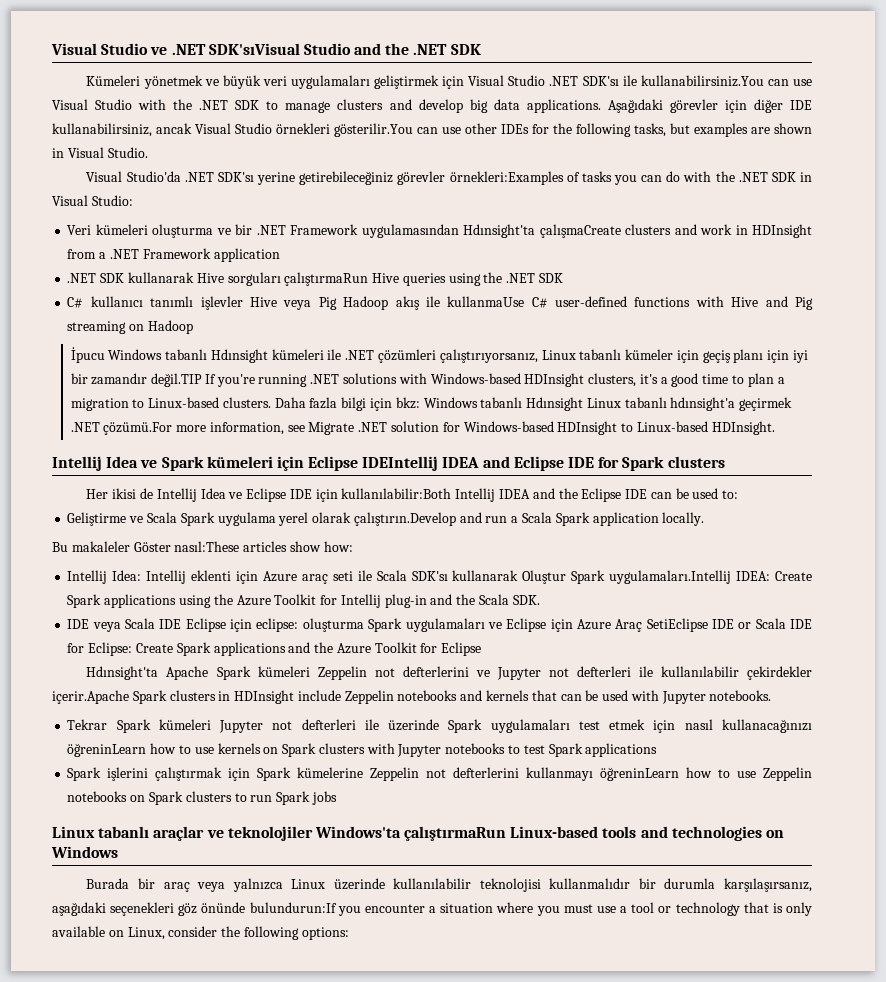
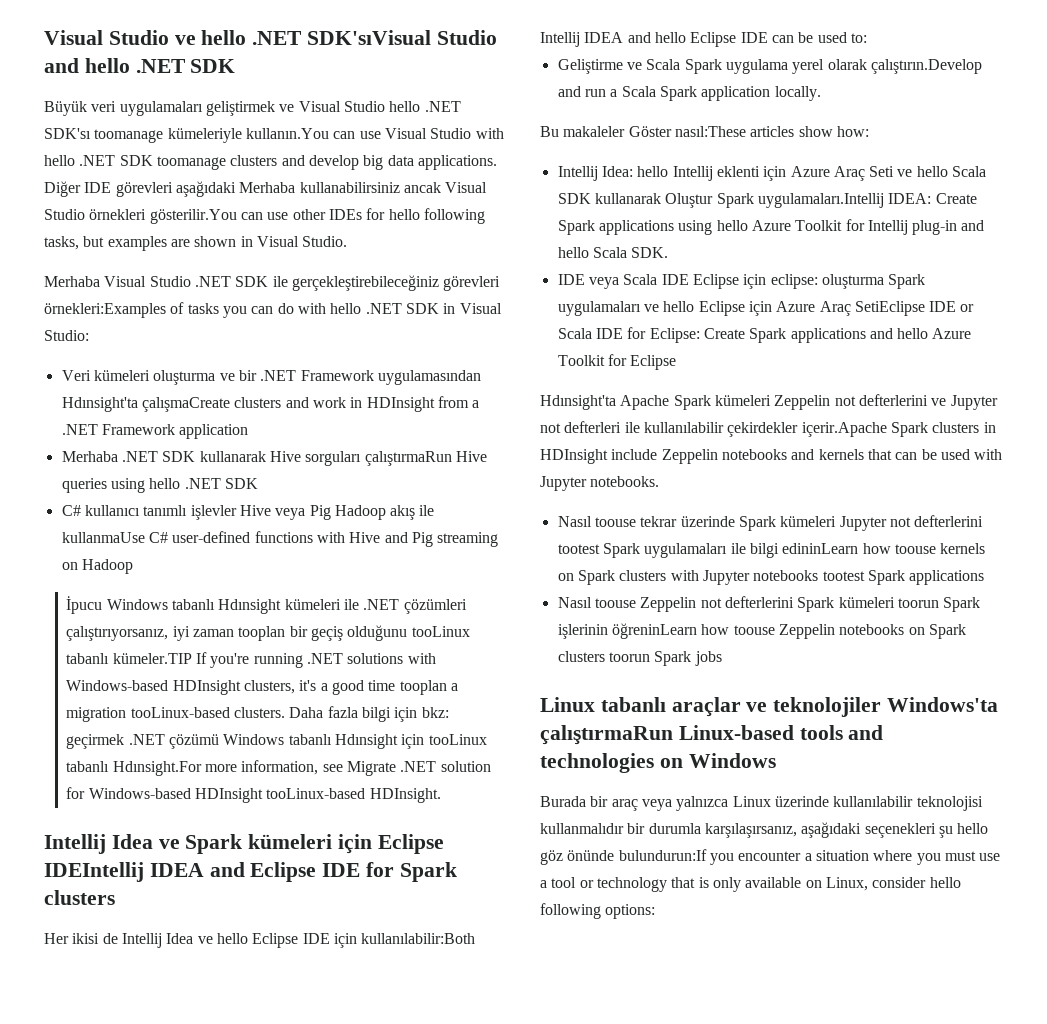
- Visual Studio ve .NET SDK'sıVisual Studio and the .NET SDK
- Kümeleri yönetmek ve büyük veri uygulamaları geliştirmek için Visual Studio .NET SDK'sı ile kullanabilirsiniz.You can use Visual Studio with the .NET SDK to manage clusters and develop big data applications.
+ Visual Studio ve hello .NET SDK'sıVisual Studio and hello .NET SDK
+ Büyük veri uygulamaları geliştirmek ve Visual Studio hello .NET SDK'sı toomanage kümeleriyle kullanın.You can use Visual Studio with hello .NET SDK toomanage clusters and develop big data applications.
- Aşağıdaki görevler için diğer IDE kullanabilirsiniz, ancak Visual Studio örnekleri gösterilir.You can use other IDEs for the following tasks, but examples are shown in Visual Studio.
+ Diğer IDE görevleri aşağıdaki Merhaba kullanabilirsiniz ancak Visual Studio örnekleri gösterilir.You can use other IDEs for hello following tasks, but examples are shown in Visual Studio.
- Visual Studio'da .NET SDK'sı yerine getirebileceğiniz görevler örnekleri:Examples of tasks you can do with the .NET SDK in Visual Studio:
+ Merhaba Visual Studio .NET SDK ile gerçekleştirebileceğiniz görevleri örnekleri:Examples of tasks you can do with hello .NET SDK in Visual Studio:
- .NET SDK kullanarak Hive sorguları çalıştırmaRun Hive queries using the .NET SDK
+ Merhaba .NET SDK kullanarak Hive sorguları çalıştırmaRun Hive queries using hello .NET SDK
- İpucu Windows tabanlı Hdınsight kümeleri ile .NET çözümleri çalıştırıyorsanız, Linux tabanlı kümeler için geçiş planı için iyi bir zamandır değil.TIP If you're running .NET solutions with Windows-based HDInsight clusters, it's a good time to plan a migration to Linux-based clusters.
+ İpucu Windows tabanlı Hdınsight kümeleri ile .NET çözümleri çalıştırıyorsanız, iyi zaman tooplan bir geçiş olduğunu tooLinux tabanlı kümeler.TIP If you're running .NET solutions with Windows-based HDInsight clusters, it's a good time tooplan a migration tooLinux-based clusters.
- Daha fazla bilgi için bkz: Windows tabanlı Hdınsight Linux tabanlı hdınsight'a geçirmek .NET çözümü.For more information, see Migrate .NET solution for Windows-based HDInsight to Linux-based HDInsight.
+ Daha fazla bilgi için bkz: geçirmek .NET çözümü Windows tabanlı Hdınsight için tooLinux tabanlı Hdınsight.For more information, see Migrate .NET solution for Windows-based HDInsight tooLinux-based HDInsight.
- Her ikisi de Intellij Idea ve Eclipse IDE için kullanılabilir:Both Intellij IDEA and the Eclipse IDE can be used to:
+ Her ikisi de Intellij Idea ve hello Eclipse IDE için kullanılabilir:Both Intellij IDEA and hello Eclipse IDE can be used to:
- Intellij Idea: Intellij eklenti için Azure araç seti ile Scala SDK'sı kullanarak Oluştur Spark uygulamaları.Intellij IDEA: Create Spark applications using the Azure Toolkit for Intellij plug-in and the Scala SDK.
+ Intellij Idea: hello Intellij eklenti için Azure Araç Seti ve hello Scala SDK kullanarak Oluştur Spark uygulamaları.Intellij IDEA: Create Spark applications using hello Azure Toolkit for Intellij plug-in and hello Scala SDK.
- IDE veya Scala IDE Eclipse için eclipse: oluşturma Spark uygulamaları ve Eclipse için Azure Araç SetiEclipse IDE or Scala IDE for Eclipse: Create Spark applications and the Azure Toolkit for Eclipse
+ IDE veya Scala IDE Eclipse için eclipse: oluşturma Spark uygulamaları ve hello Eclipse için Azure Araç SetiEclipse IDE or Scala IDE for Eclipse: Create Spark applications and hello Azure Toolkit for Eclipse
- Tekrar Spark kümeleri Jupyter not defterleri ile üzerinde Spark uygulamaları test etmek için nasıl kullanacağınızı öğreninLearn how to use kernels on Spark clusters with Jupyter notebooks to test Spark applications
+ Nasıl toouse tekrar üzerinde Spark kümeleri Jupyter not defterlerini tootest Spark uygulamaları ile bilgi edininLearn how toouse kernels on Spark clusters with Jupyter notebooks tootest Spark applications
- Spark işlerini çalıştırmak için Spark kümelerine Zeppelin not defterlerini kullanmayı öğreninLearn how to use Zeppelin notebooks on Spark clusters to run Spark jobs
+ Nasıl toouse Zeppelin not defterlerini Spark kümeleri toorun Spark işlerinin öğreninLearn how toouse Zeppelin notebooks on Spark clusters toorun Spark jobs
- Burada bir araç veya yalnızca Linux üzerinde kullanılabilir teknolojisi kullanmalıdır bir durumla karşılaşırsanız, aşağıdaki seçenekleri göz önünde bulundurun:If you encounter a situation where you must use a tool or technology that is only available on Linux, consider the following options:
+ Burada bir araç veya yalnızca Linux üzerinde kullanılabilir teknolojisi kullanmalıdır bir durumla karşılaşırsanız, aşağıdaki seçenekleri şu hello göz önünde bulundurun:If you encounter a situation where you must use a tool or technology that is only available on Linux, consider hello following options:

